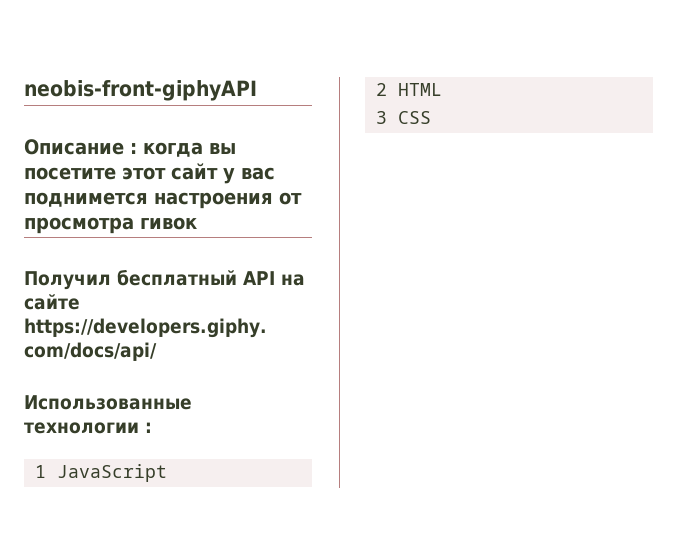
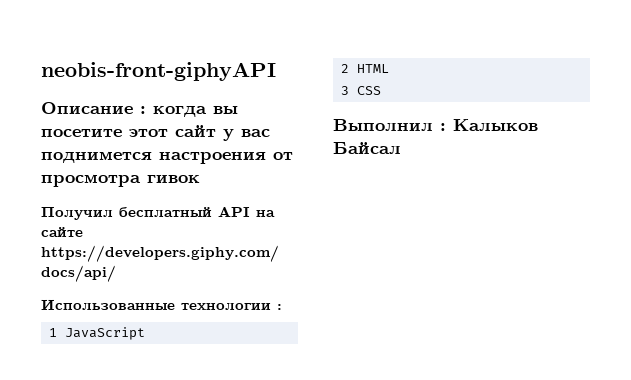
+ Выполнил : Калыков Байсал

